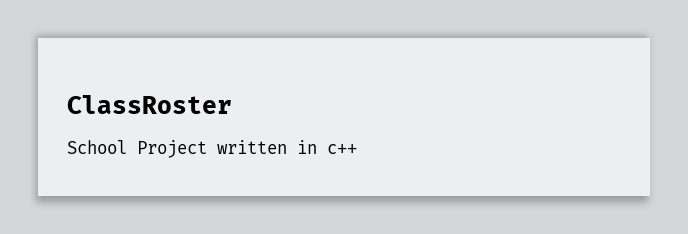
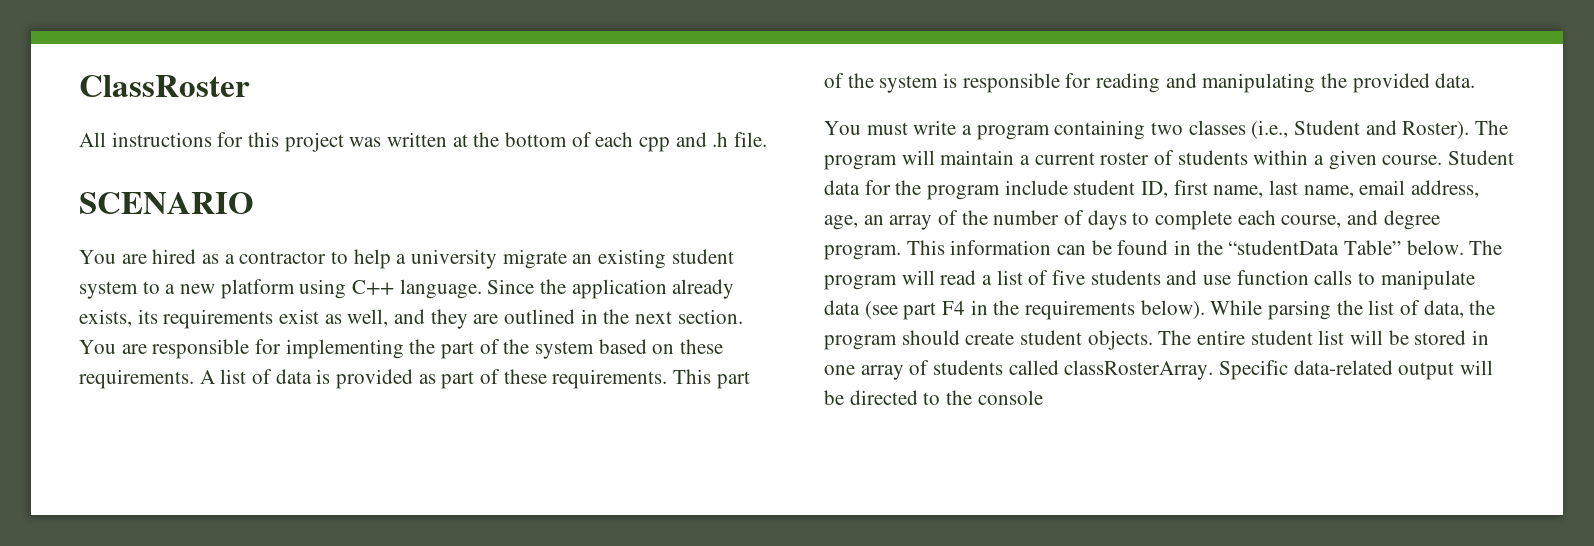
- School Project written in c++
+ All instructions for this project was written at the bottom of each cpp and .h file.
+ SCENARIO
+ You are hired as a contractor to help a university migrate an existing student system to a new platform using C++ language. Since the application already exists, its requirements exist as well, and they are outlined in the next section. You are responsible for implementing the part of the system based on these requirements. A list of data is provided as part of these requirements. This part of the system is responsible for reading and manipulating the provided data.
+ You must write a program containing two classes (i.e., Student and Roster). The program will maintain a current roster of students within a given course. Student data for the program include student ID, first name, last name, email address, age, an array of the number of days to complete each course, and degree program. This information can be found in the “studentData Table” below. The program will read a list of five students and use function calls to manipulate data (see part F4 in the requirements below). While parsing the list of data, the program should create student objects. The entire student list will be stored in one array of students called classRosterArray. Specific data-related output will be directed to the console

